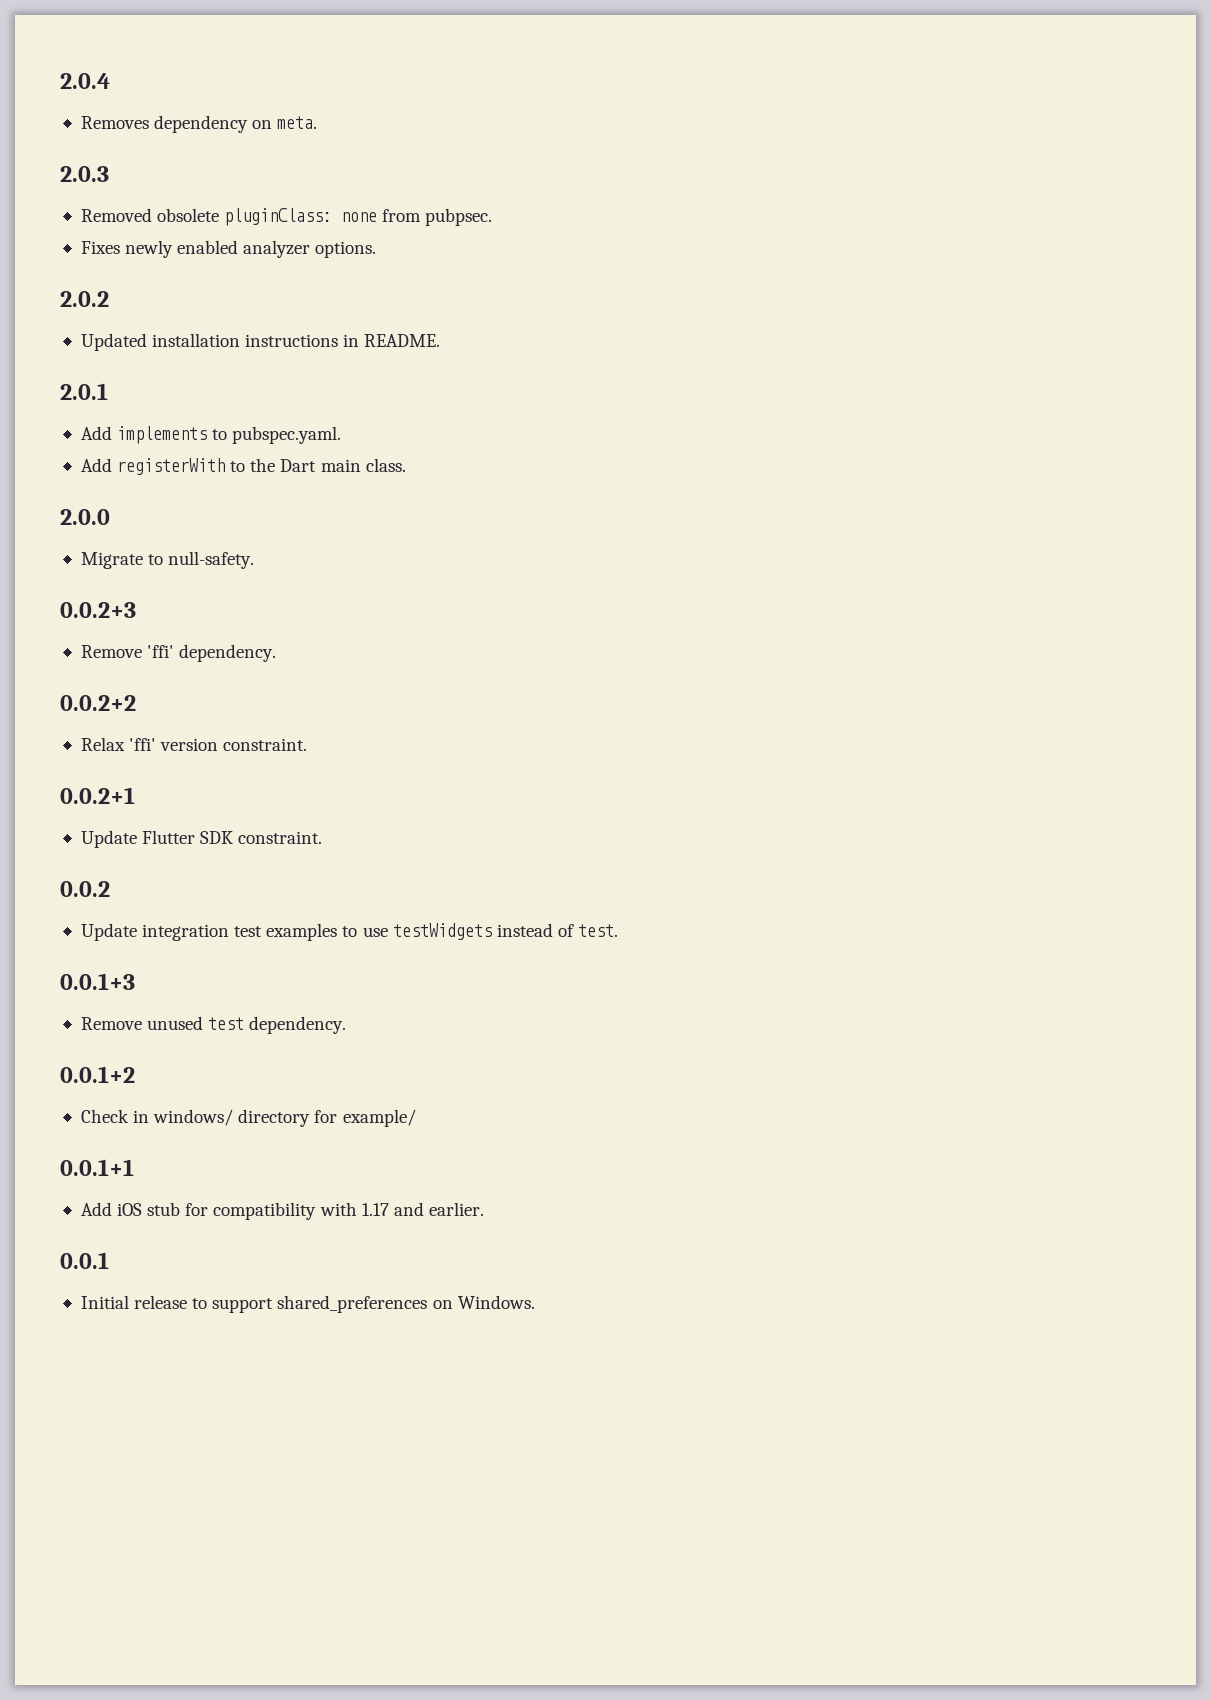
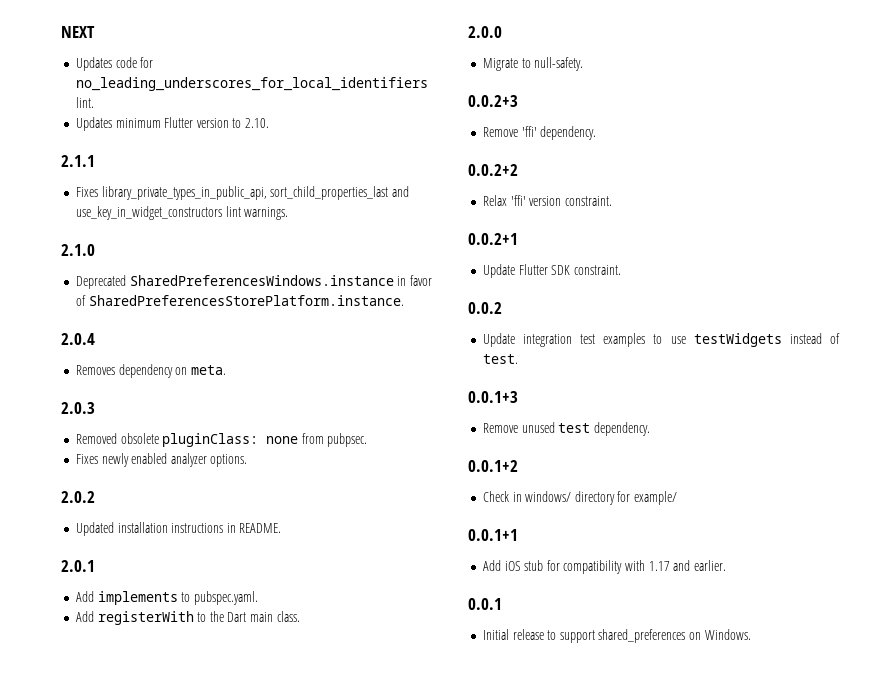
+ NEXT
+ Updates code for no_leading_underscores_for_local_identifiers lint.
+ Updates minimum Flutter version to 2.10.
+ 2.1.1
+ Fixes library_private_types_in_public_api, sort_child_properties_last and use_key_in_widget_constructors lint warnings.
+ 2.1.0
+ Deprecated SharedPreferencesWindows.instance in favor of SharedPreferencesStorePlatform.instance.

